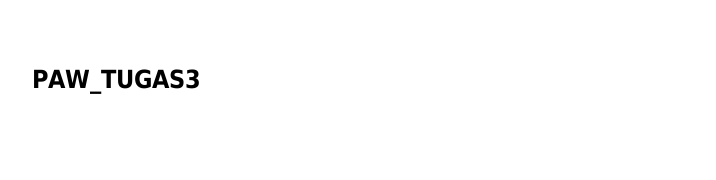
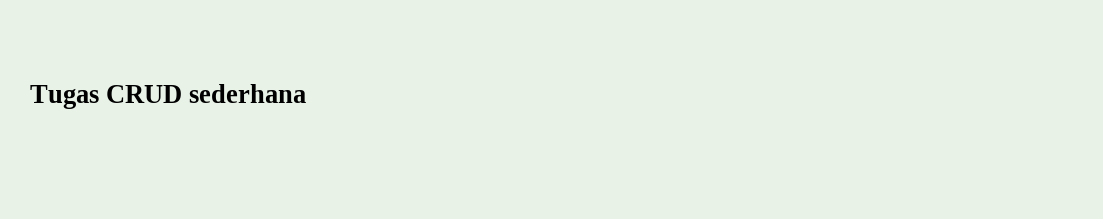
- PAW_TUGAS3
+ Tugas CRUD sederhana

